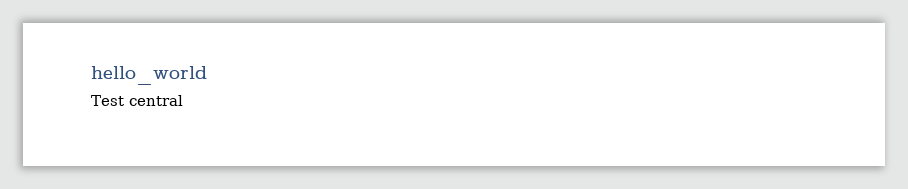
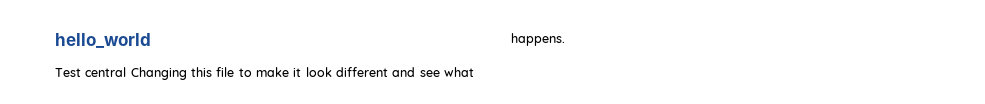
- Test central
+ Test central Changing this file to make it look different and see what happens.

